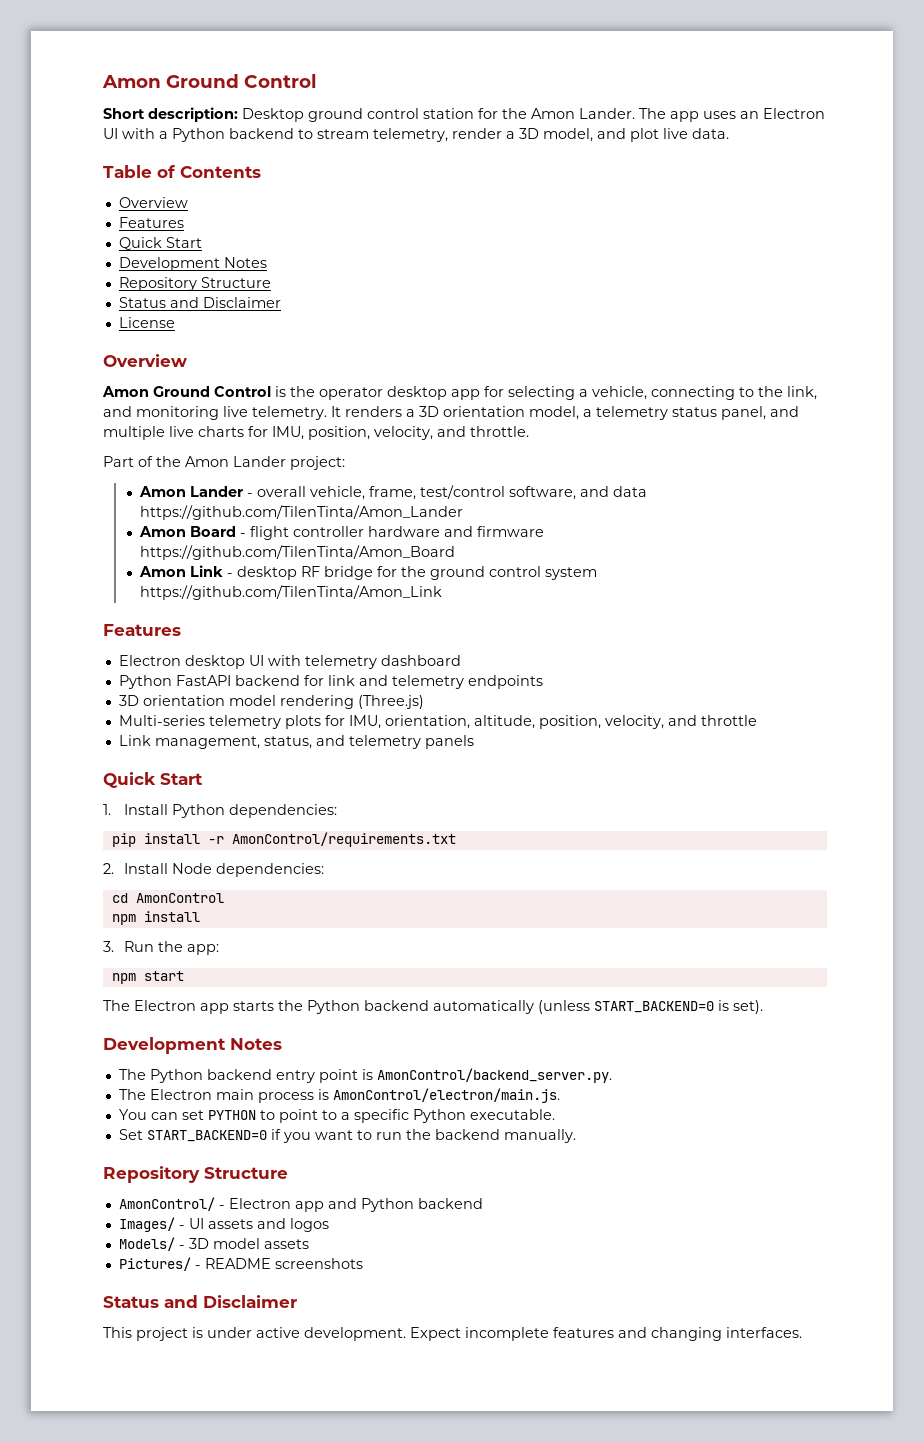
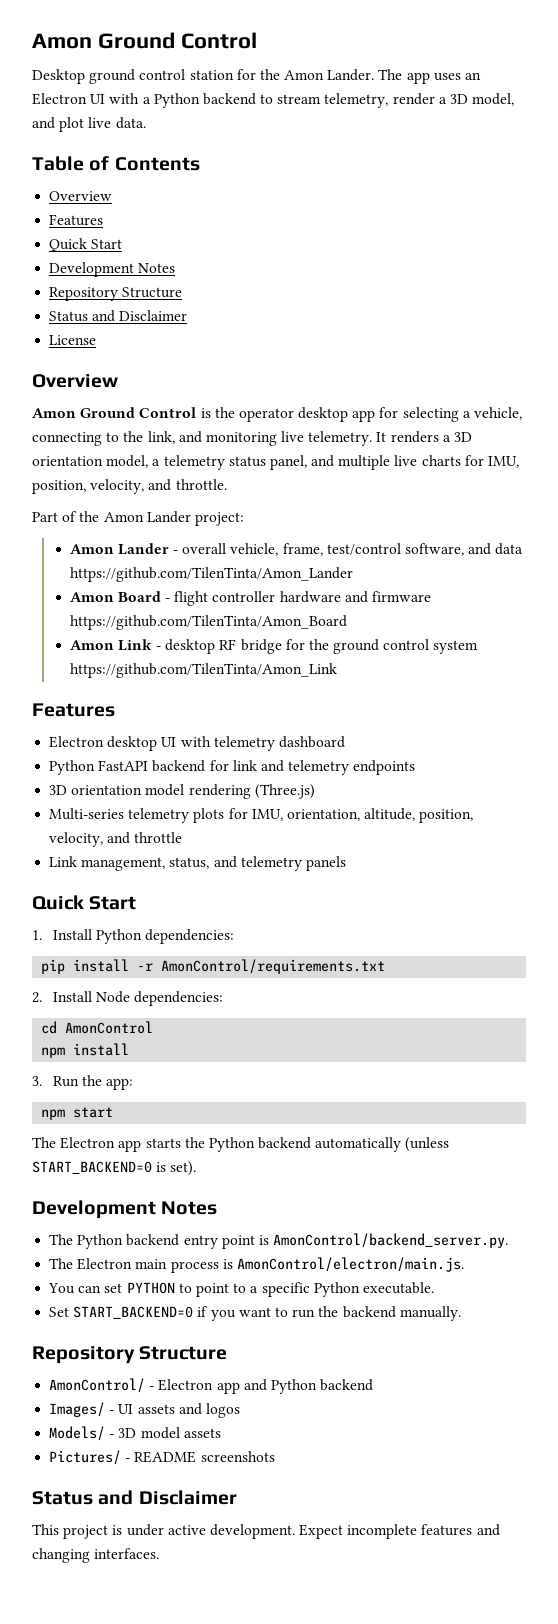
- Short description: Desktop ground control station for the Amon Lander.
+ Desktop ground control station for the Amon Lander.

